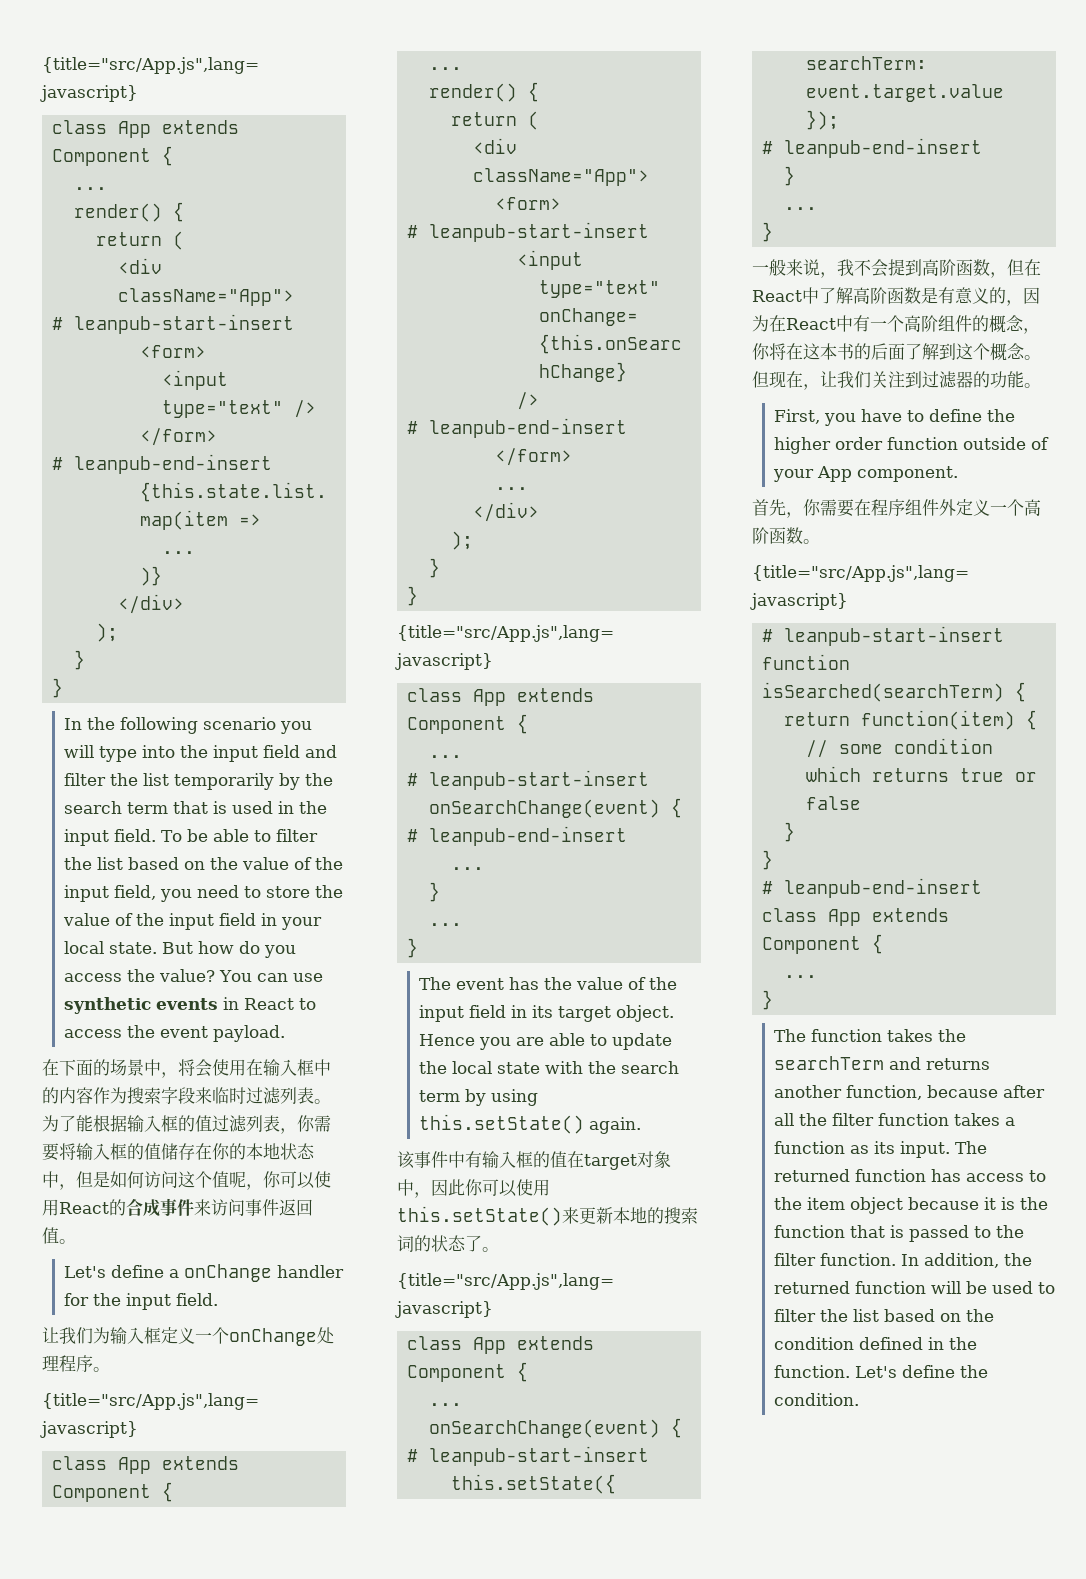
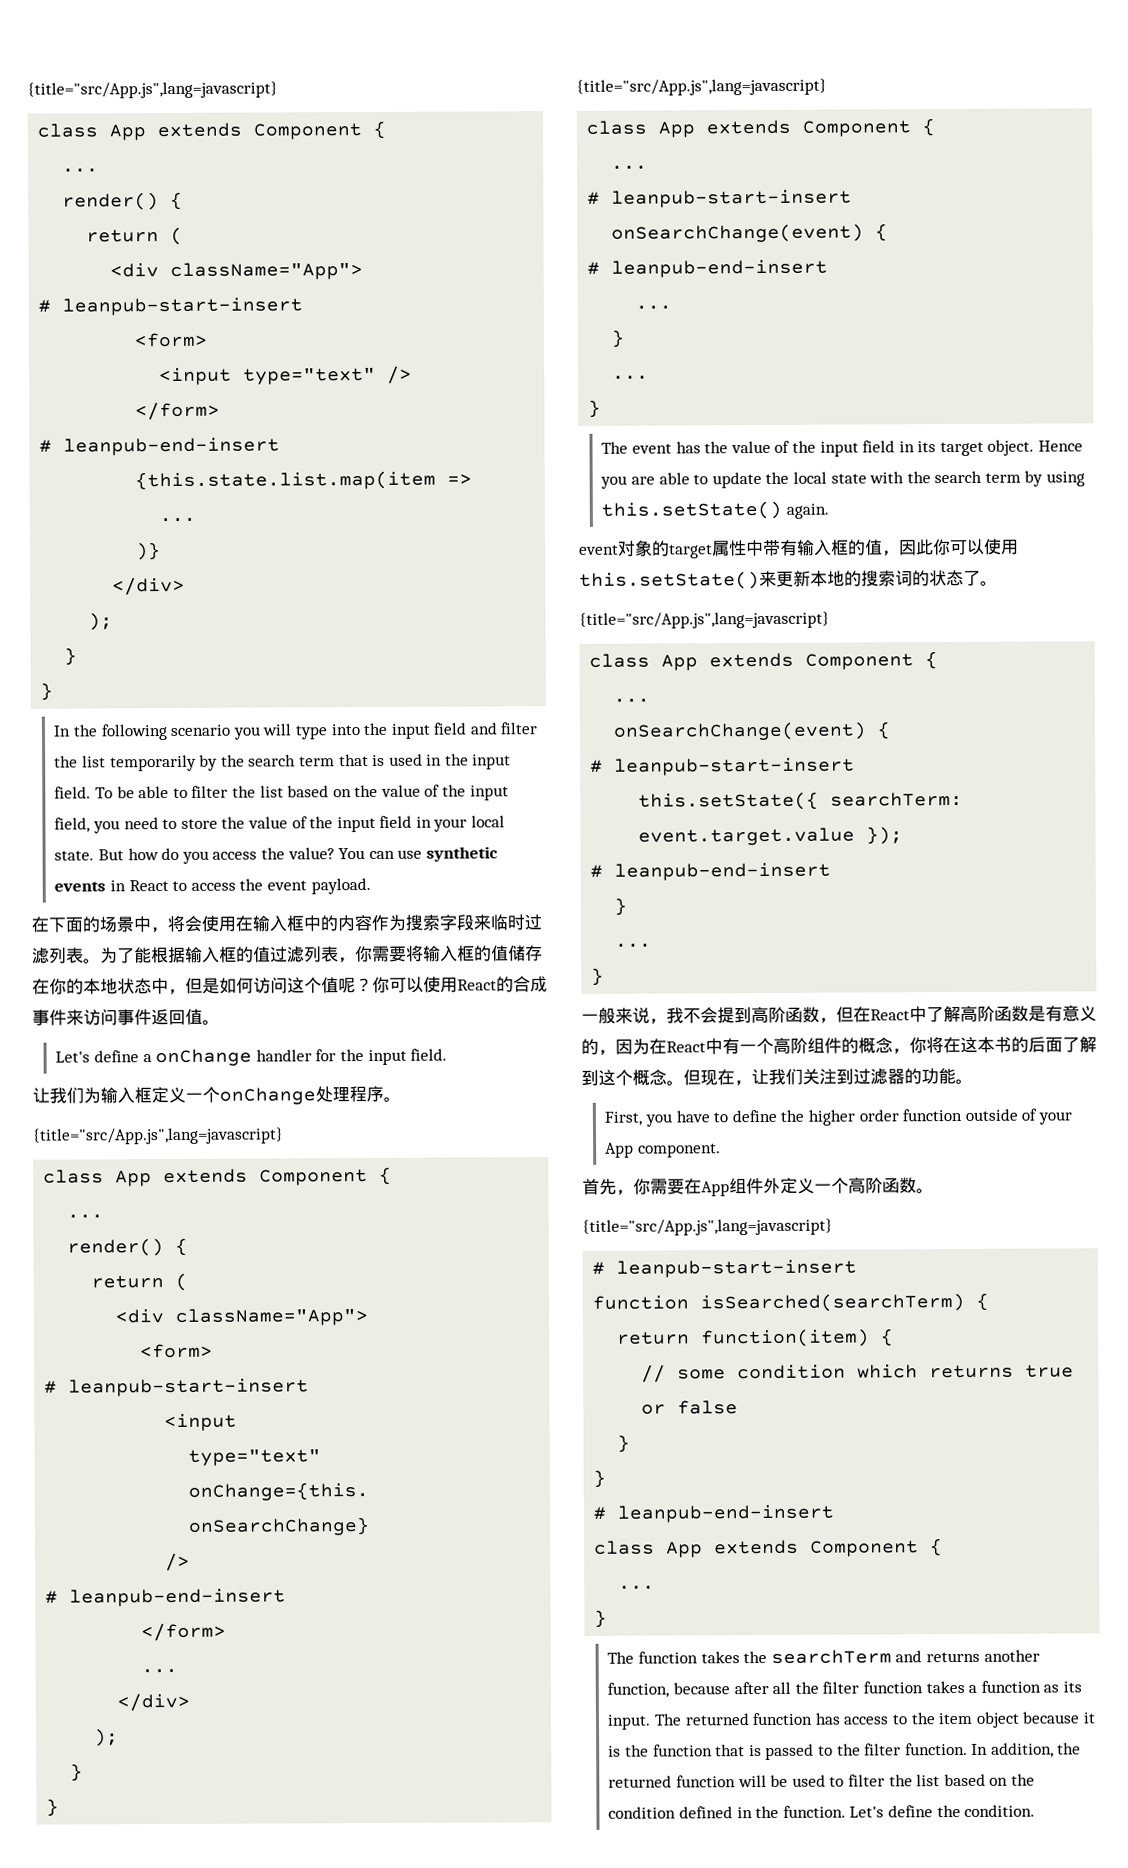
- 为了能根据输入框的值过滤列表，你需要将输入框的值储存在你的本地状态中，但是如何访问这个值呢，你可以使用React的合成事件来访问事件返回值。
+ 为了能根据输入框的值过滤列表，你需要将输入框的值储存在你的本地状态中，但是如何访问这个值呢？你可以使用React的合成事件来访问事件返回值。
- 该事件中有输入框的值在target对象中，因此你可以使用this.setState()来更新本地的搜索词的状态了。
+ event对象的target属性中带有输入框的值，因此你可以使用this.setState()来更新本地的搜索词的状态了。
- 首先，你需要在程序组件外定义一个高阶函数。
+ 首先，你需要在App组件外定义一个高阶函数。

